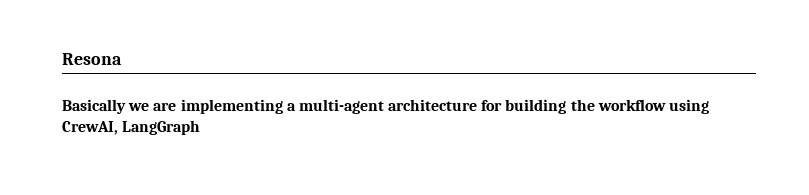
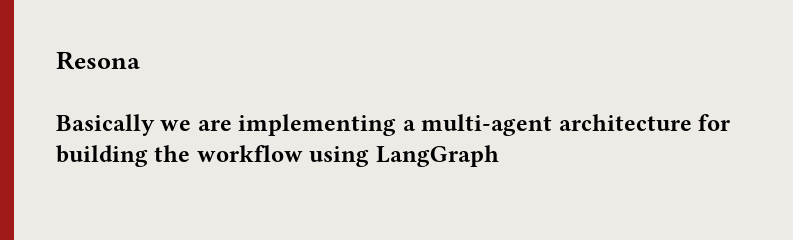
- Basically we are implementing a multi-agent architecture for building the workflow using CrewAI, LangGraph
+ Basically we are implementing a multi-agent architecture for building the workflow using LangGraph

